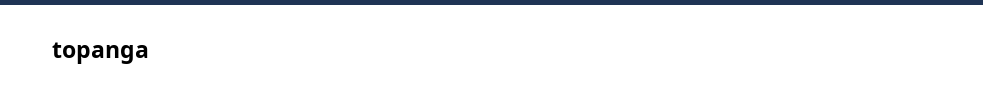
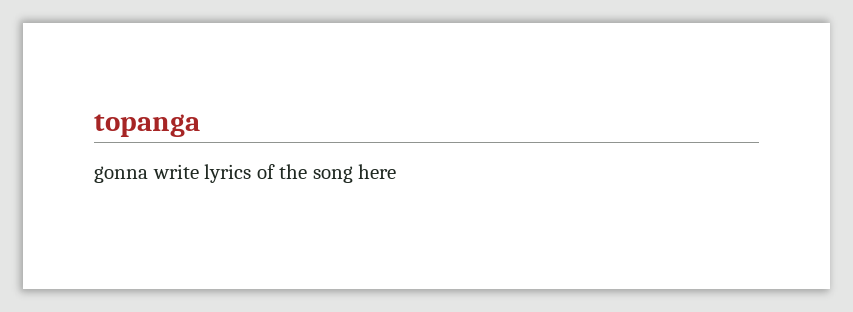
+ gonna write lyrics of the song here

